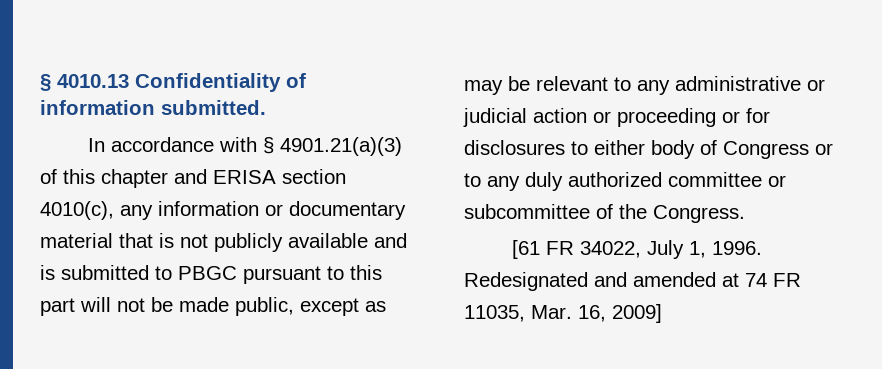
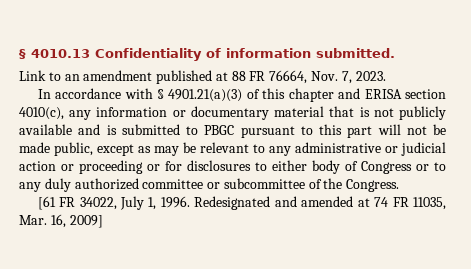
+ Link to an amendment published at 88 FR 76664, Nov. 7, 2023.

